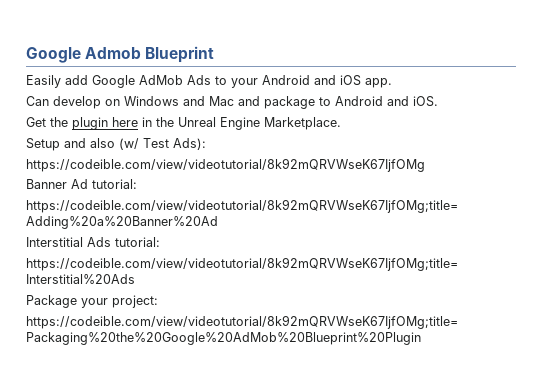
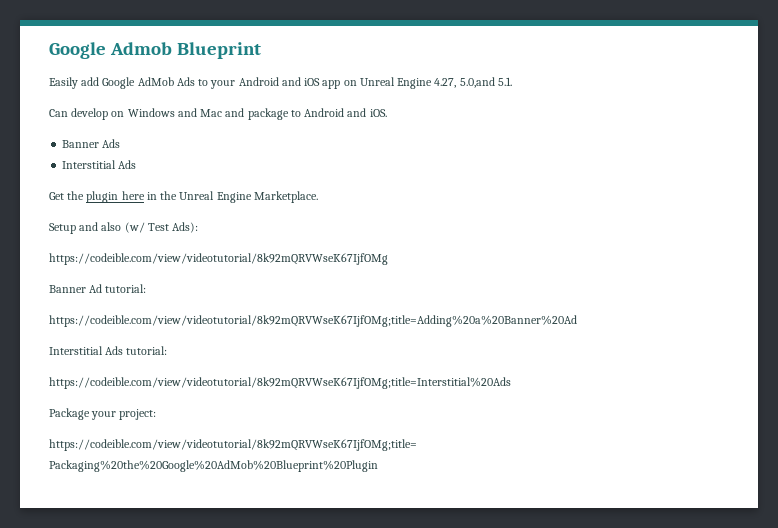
- Easily add Google AdMob Ads to your Android and iOS app.
+ Easily add Google AdMob Ads to your Android and iOS app on Unreal Engine 4.27, 5.0,and 5.1.
+ Banner Ads
+ Interstitial Ads

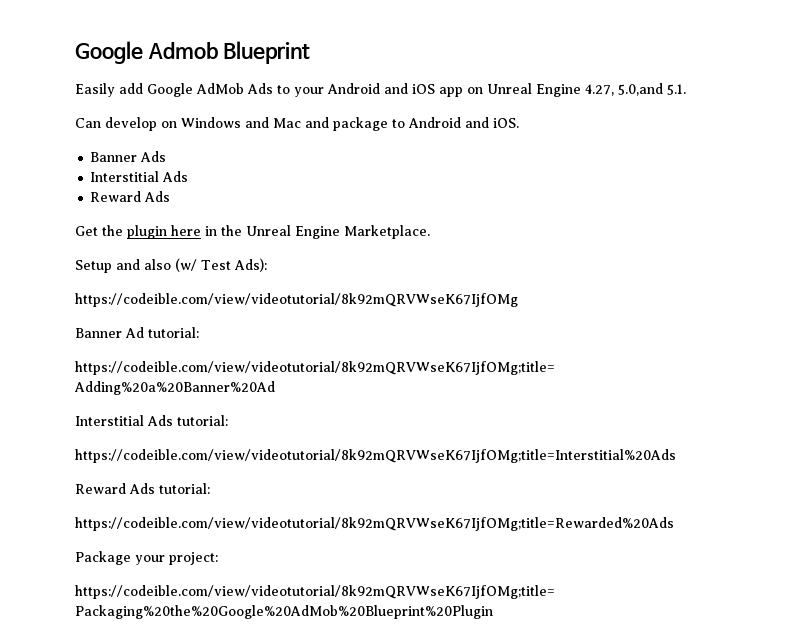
  Banner Ads
  Interstitial Ads
+ Reward Ads
+ Reward Ads tutorial:
+ https://codeible.com/view/videotutorial/8k92mQRVWseK67IjfOMg;title=Rewarded%20Ads

